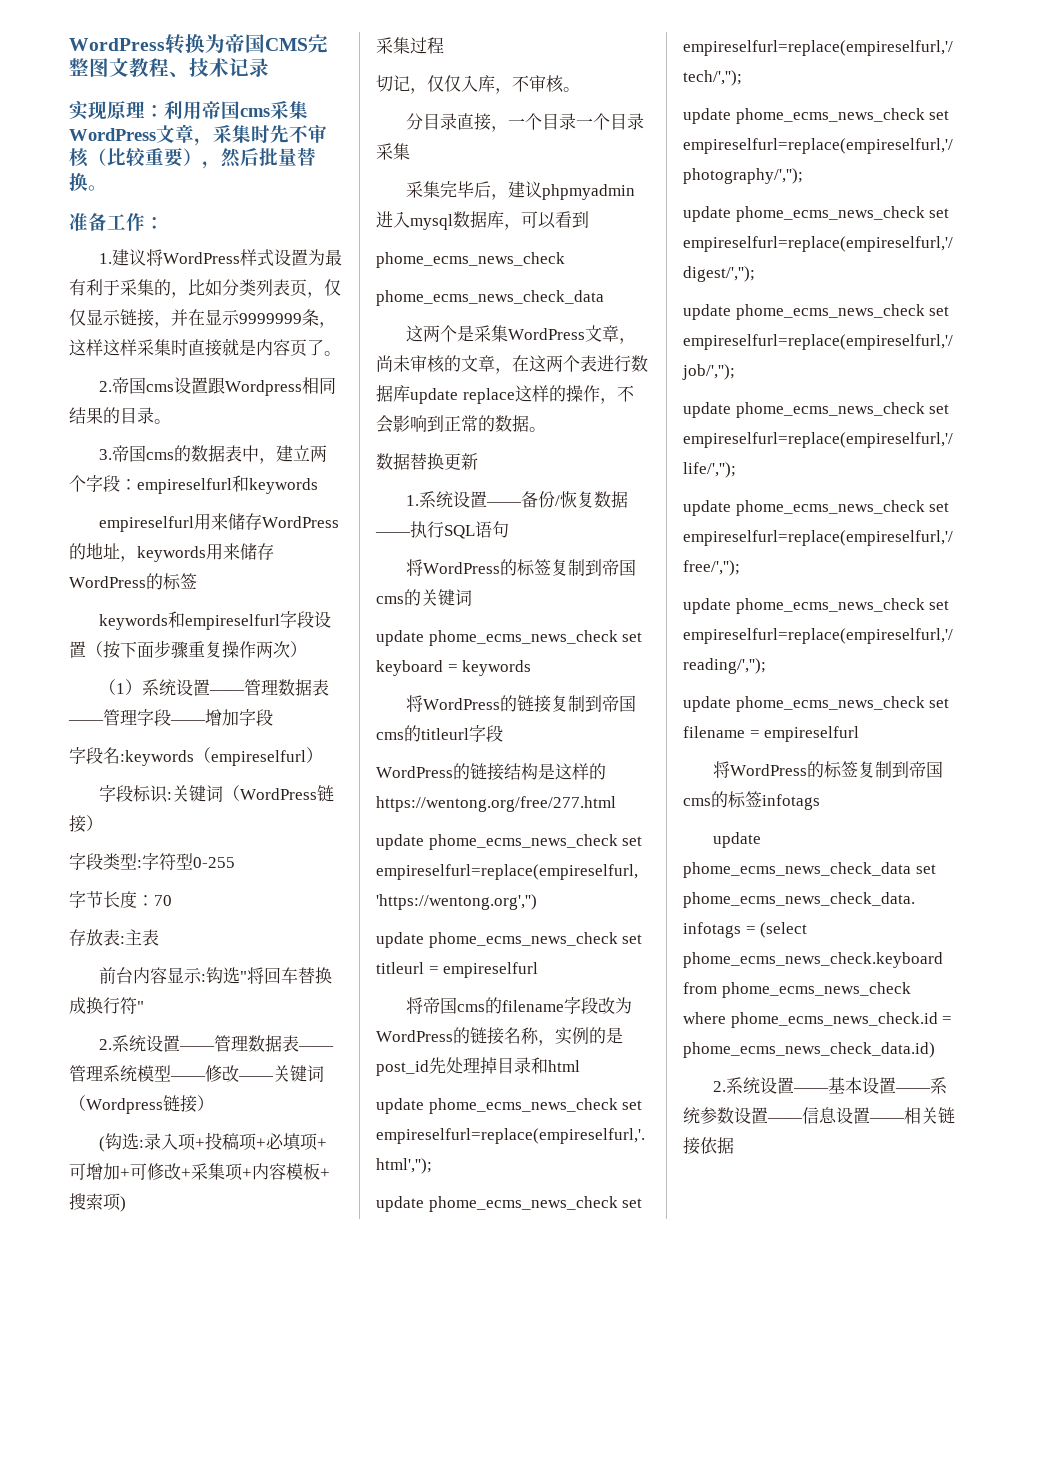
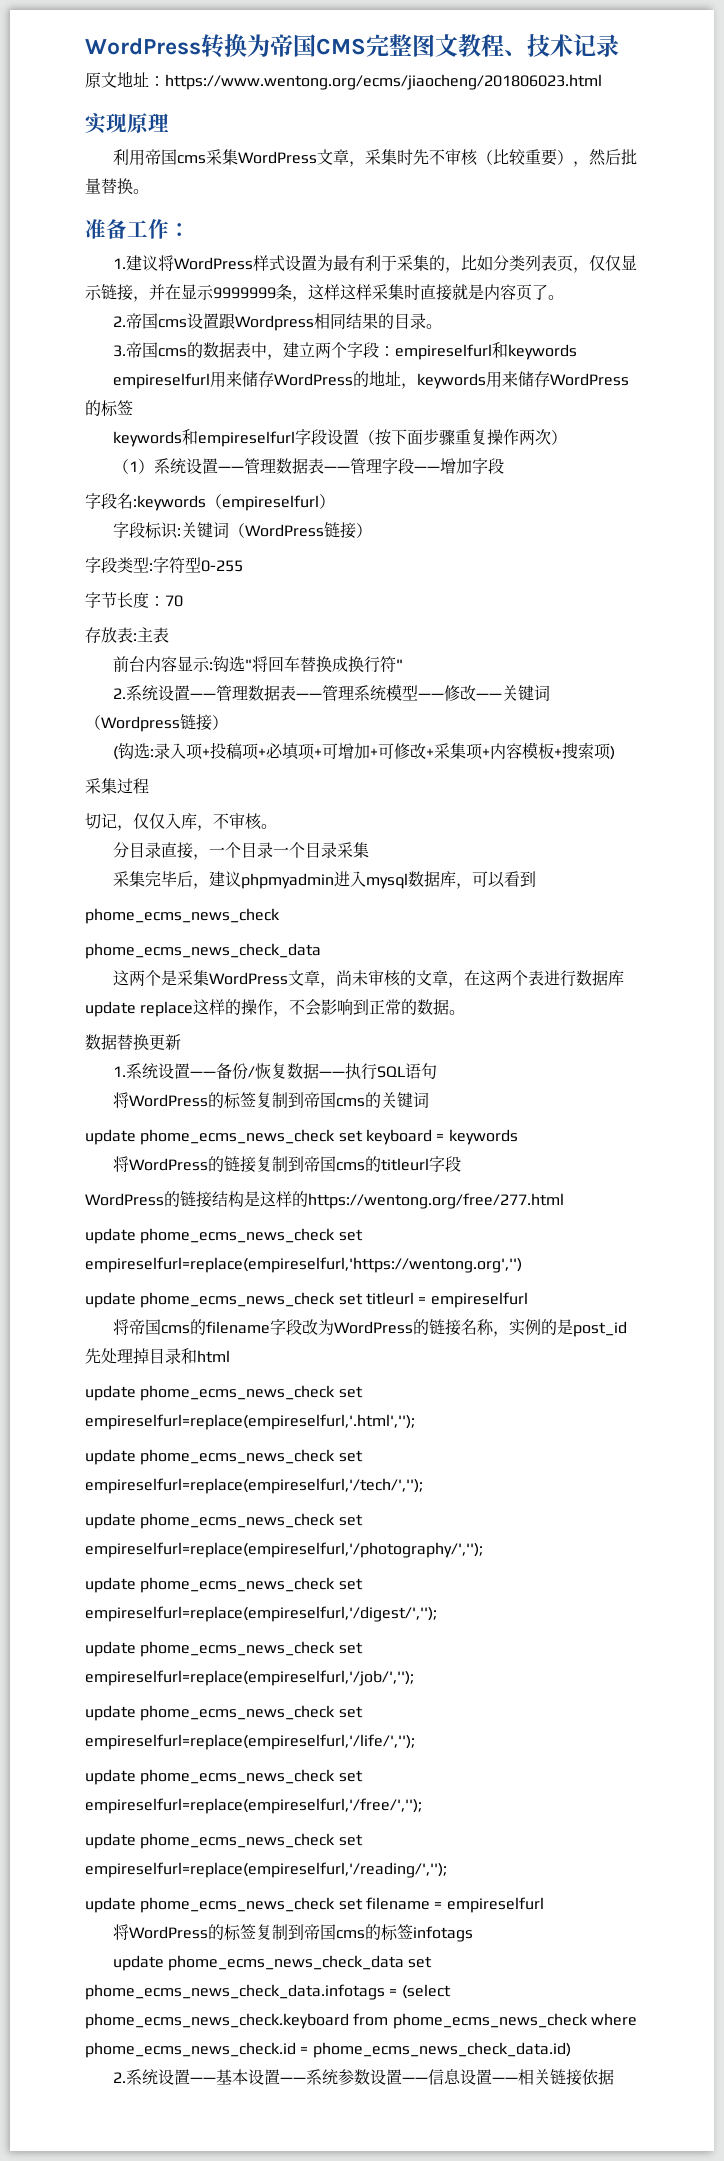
+ 原文地址：https://www.wentong.org/ecms/jiaocheng/201806023.html
- 实现原理：利用帝国cms采集WordPress文章，采集时先不审核（比较重要），然后批量替换。
+ 实现原理
+ 利用帝国cms采集WordPress文章，采集时先不审核（比较重要），然后批量替换。

